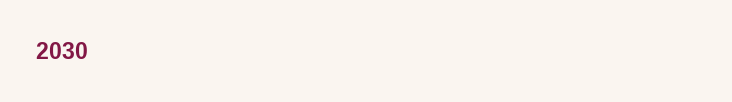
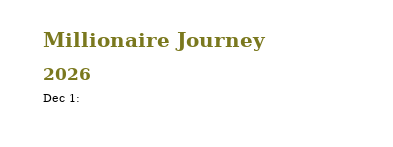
- 2030
+ Millionaire Journey
+ 2026
+ Dec 1:

